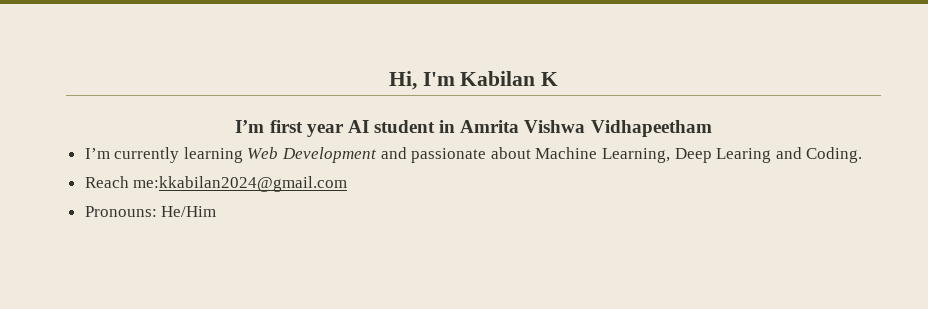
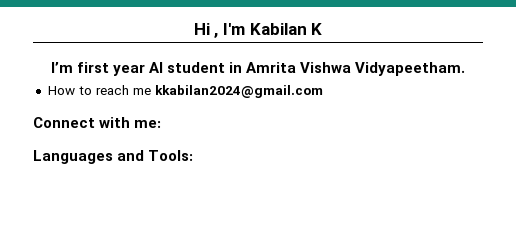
- Hi, I'm Kabilan K
+ Hi , I'm Kabilan K
- I’m first year AI student in Amrita Vishwa Vidhapeetham
- I’m currently learning Web Development and passionate about Machine Learning, Deep Learing and Coding.
- Reach me:kkabilan2024@gmail.com
- Pronouns: He/Him
+ I’m first year AI student in Amrita Vishwa Vidyapeetham.
+ How to reach me kkabilan2024@gmail.com
+ Connect with me:
+ Languages and Tools:

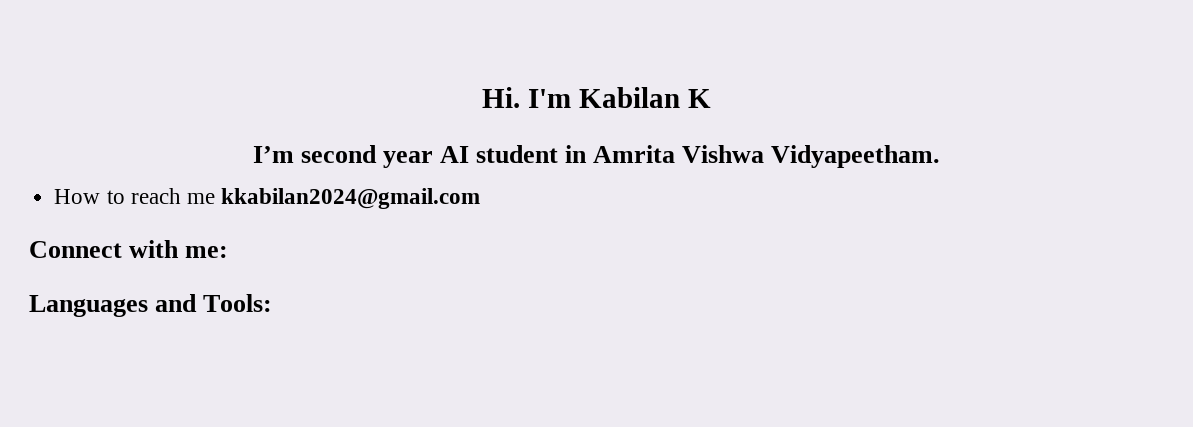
- Hi , I'm Kabilan K
+ Hi. I'm Kabilan K
- I’m first year AI student in Amrita Vishwa Vidyapeetham.
+ I’m second year AI student in Amrita Vishwa Vidyapeetham.

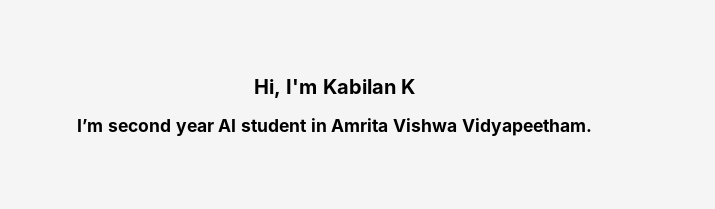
- Hi. I'm Kabilan K
+ Hi, I'm Kabilan K
- How to reach me kkabilan2024@gmail.com
- Connect with me:
- Languages and Tools:

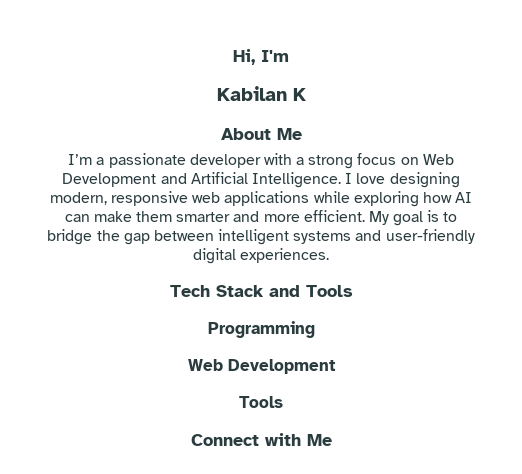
- Hi, I'm Kabilan K
+ Hi, I'm
+ Kabilan K
- I’m second year AI student in Amrita Vishwa Vidyapeetham.
+ About Me
+ I’m a passionate developer with a strong focus on Web Development and Artificial Intelligence. I love designing modern, responsive web applications while exploring how AI can make them smarter and more efficient. My goal is to bridge the gap between intelligent systems and user-friendly digital experiences.
+ Tech Stack and Tools
+ Programming
+ Web Development
+ Tools
+ Connect with Me

